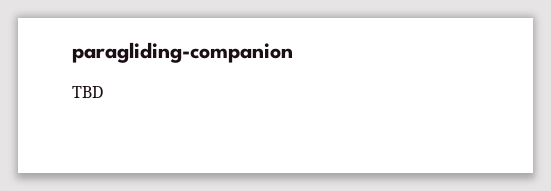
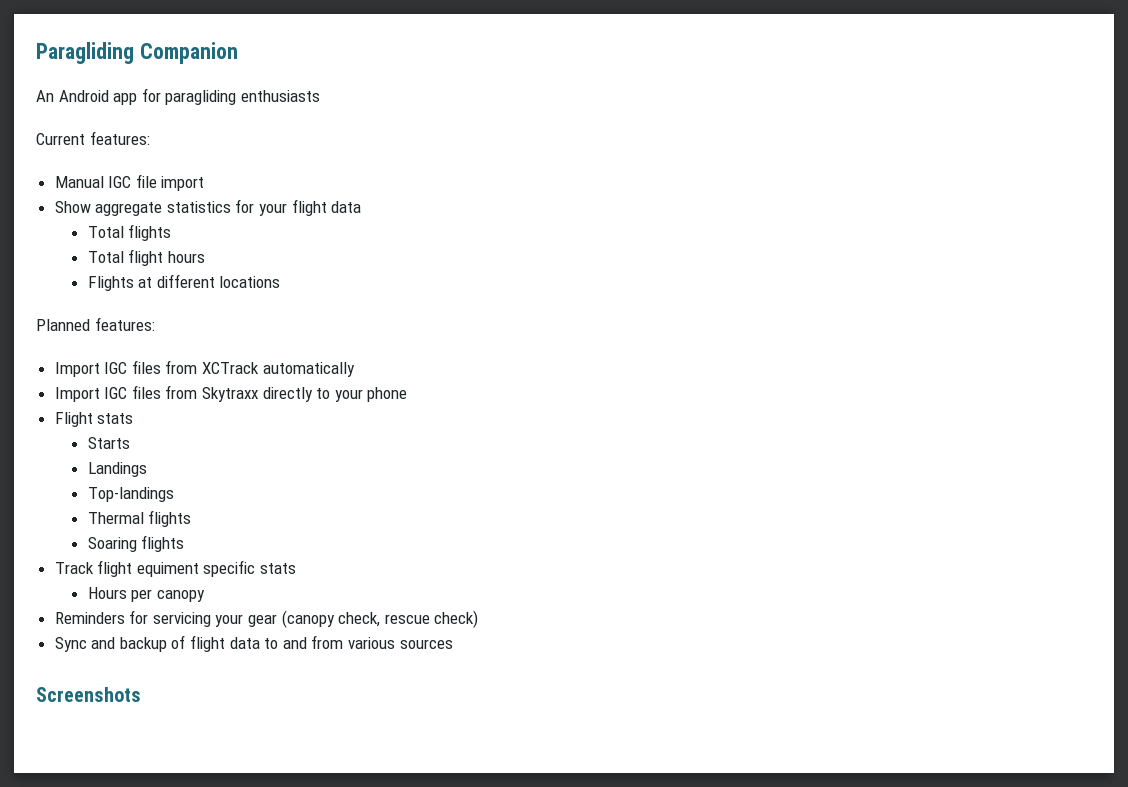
- paragliding-companion
- TBD
+ Paragliding Companion
+ An Android app for paragliding enthusiasts
+ Current features:
+ Manual IGC file import
+ Show aggregate statistics for your flight data
+ Total flights
+ Total flight hours
+ Flights at different locations
+ Planned features:
+ Import IGC files from XCTrack automatically
+ Import IGC files from Skytraxx directly to your phone
+ Flight stats
+ Starts
+ Landings
+ Top-landings
+ Thermal flights
+ Soaring flights
+ Track flight equiment specific stats
+ Hours per canopy
+ Reminders for servicing your gear (canopy check, rescue check)
+ Sync and backup of flight data to and from various sources
+ Screenshots

